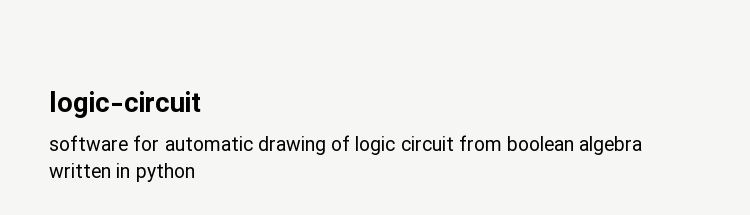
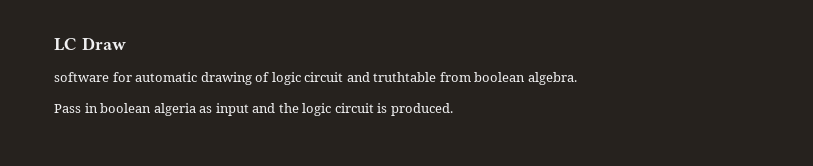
- logic-circuit
+ LC Draw
- software for automatic drawing of logic circuit from boolean algebra written in python
+ software for automatic drawing of logic circuit and truthtable from boolean algebra.
+ Pass in boolean algeria as input and the logic circuit is produced.

